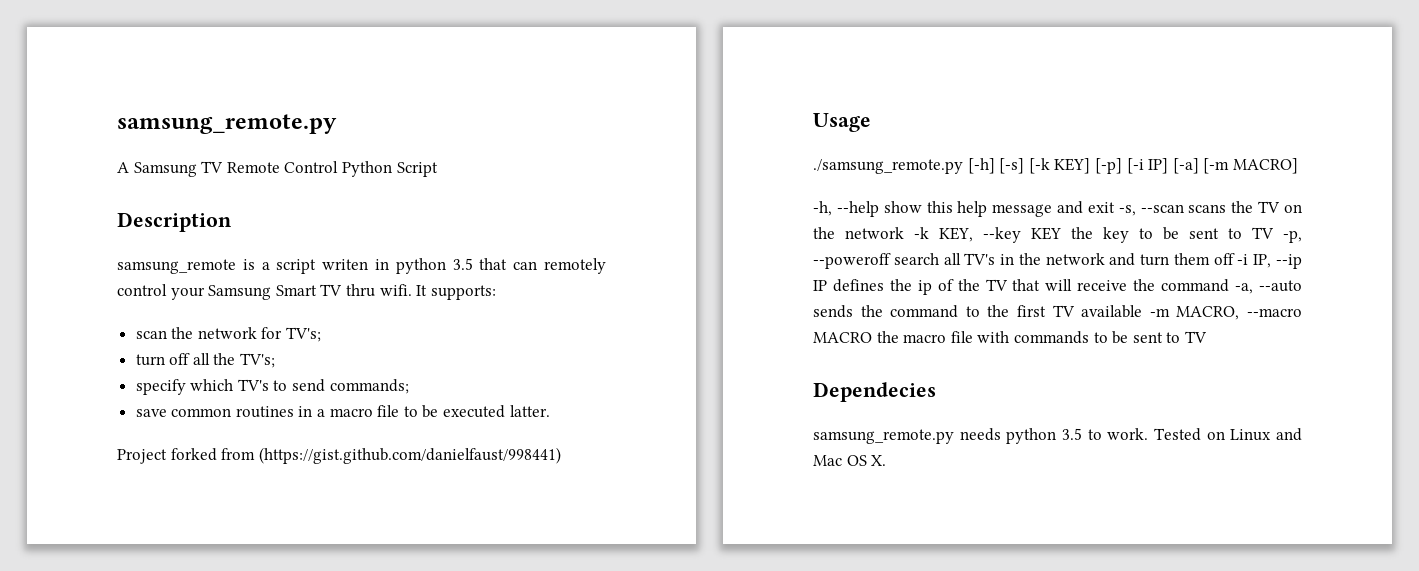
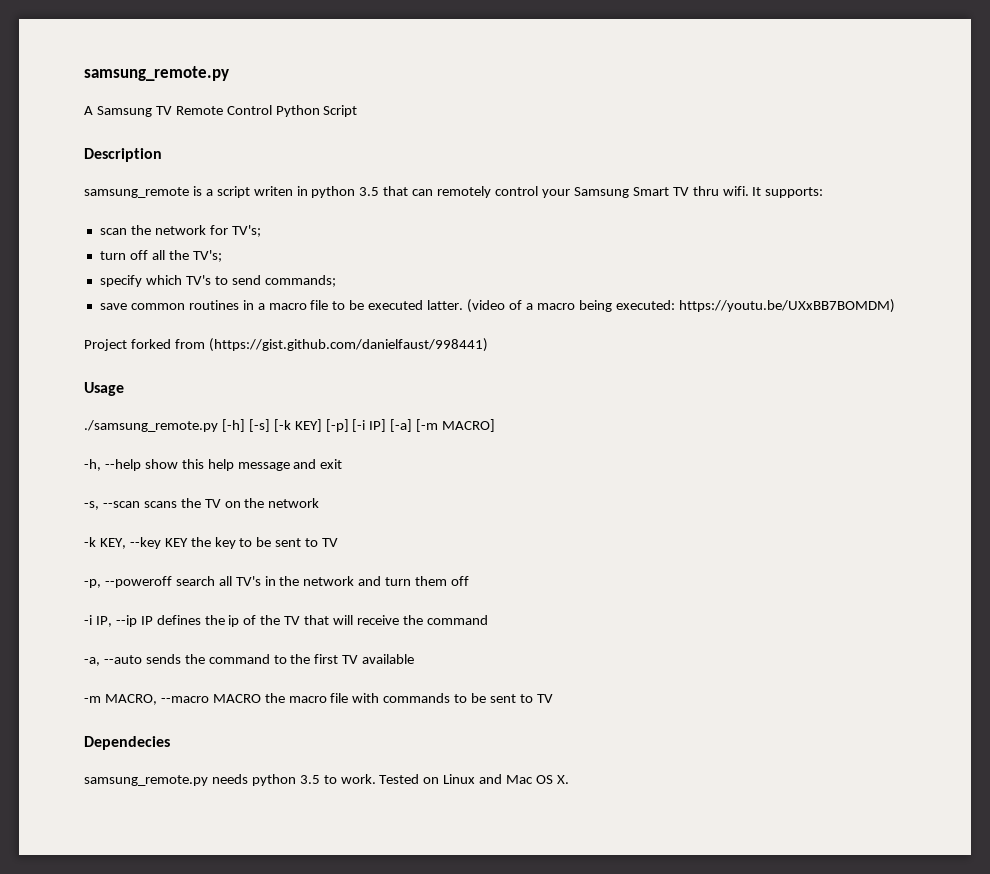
+ (video of a macro being executed: https://youtu.be/UXxBB7BOMDM)
- -h, --help show this help message and exit -s, --scan scans the TV on the network -k KEY, --key KEY the key to be sent to TV -p, --poweroff search all TV's in the network and turn them off -i IP, --ip IP defines the ip of the TV that will receive the command -a, --auto sends the command to the first TV available -m MACRO, --macro MACRO the macro file with commands to be sent to TV
+ -h, --help show this help message and exit
+ -s, --scan scans the TV on the network
+ -k KEY, --key KEY the key to be sent to TV
+ -p, --poweroff search all TV's in the network and turn them off
+ -i IP, --ip IP defines the ip of the TV that will receive the command
+ -a, --auto sends the command to the first TV available
+ -m MACRO, --macro MACRO the macro file with commands to be sent to TV

